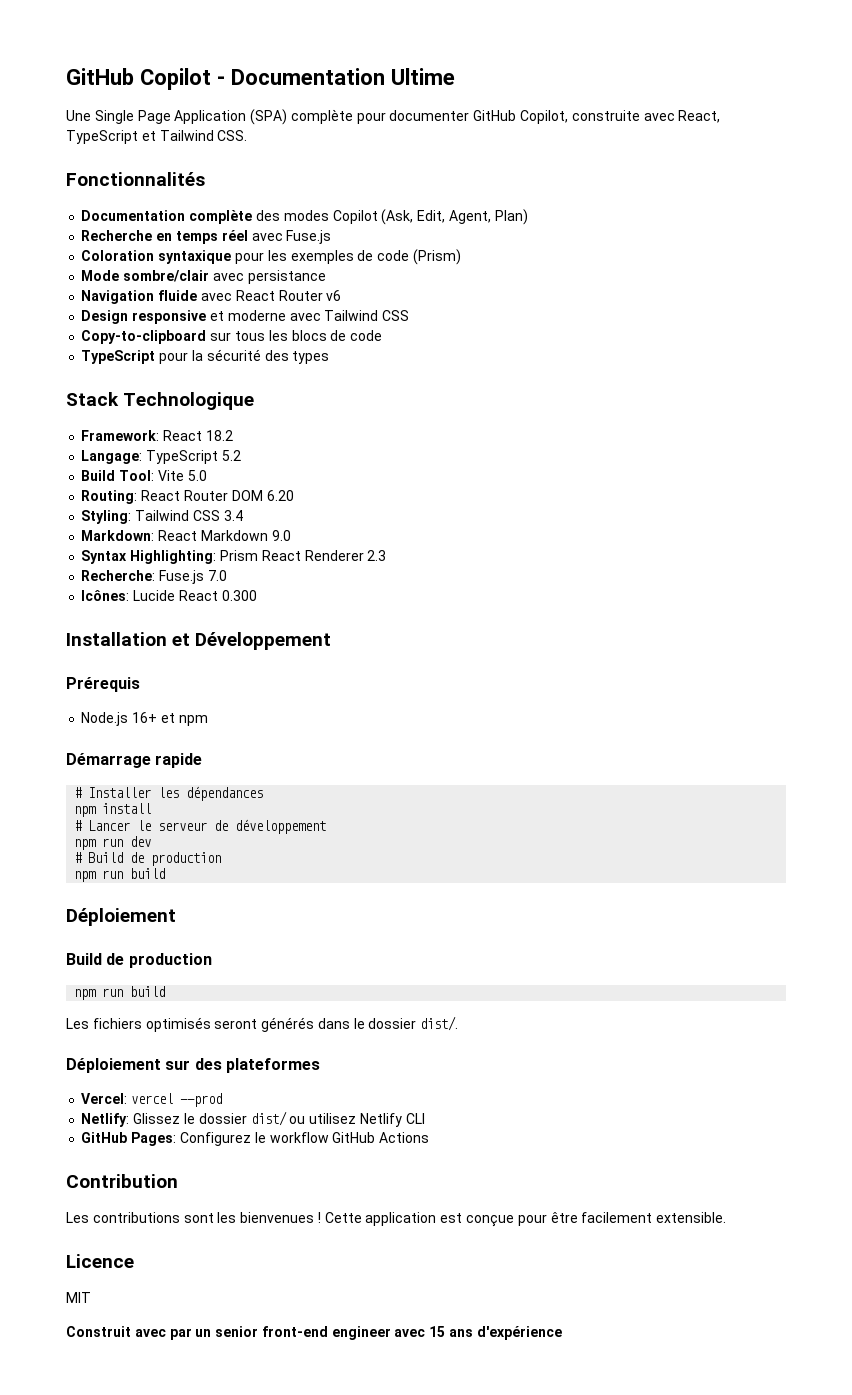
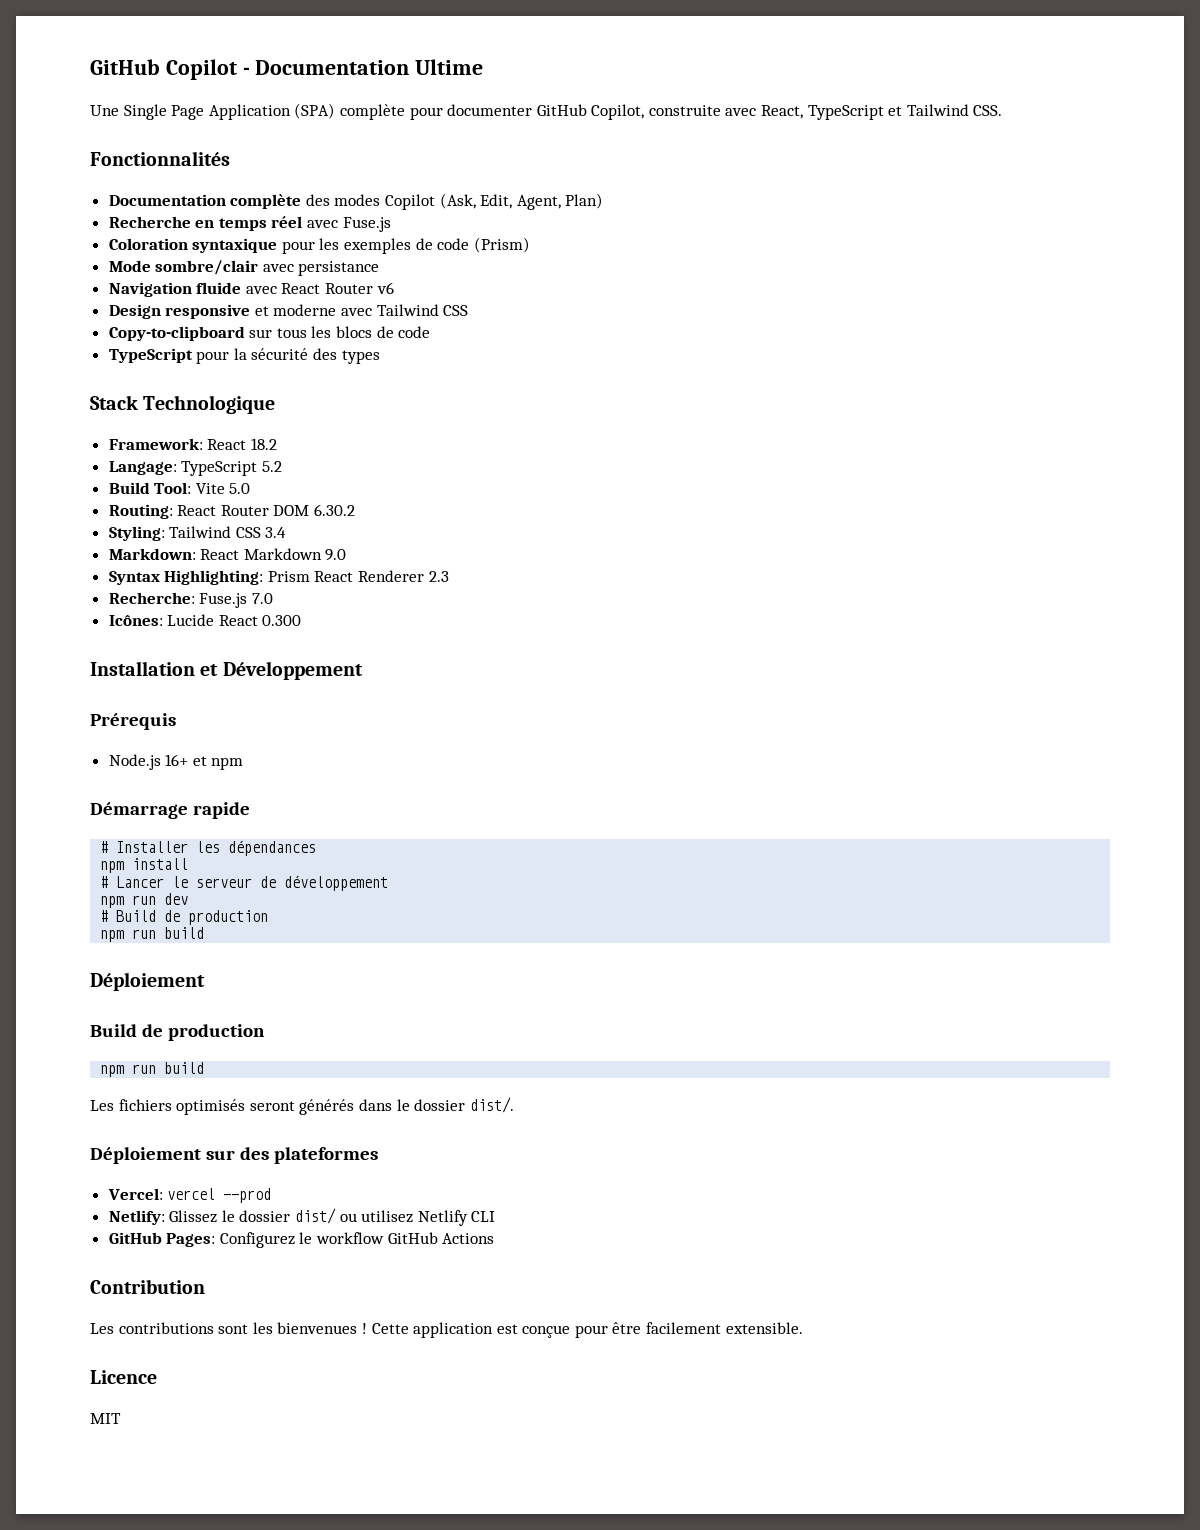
- Routing: React Router DOM 6.20
+ Routing: React Router DOM 6.30.2
- Construit avec par un senior front-end engineer avec 15 ans d'expérience

